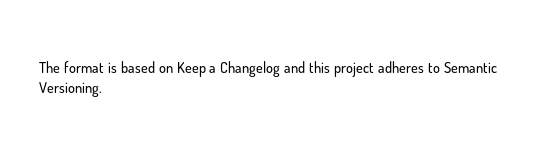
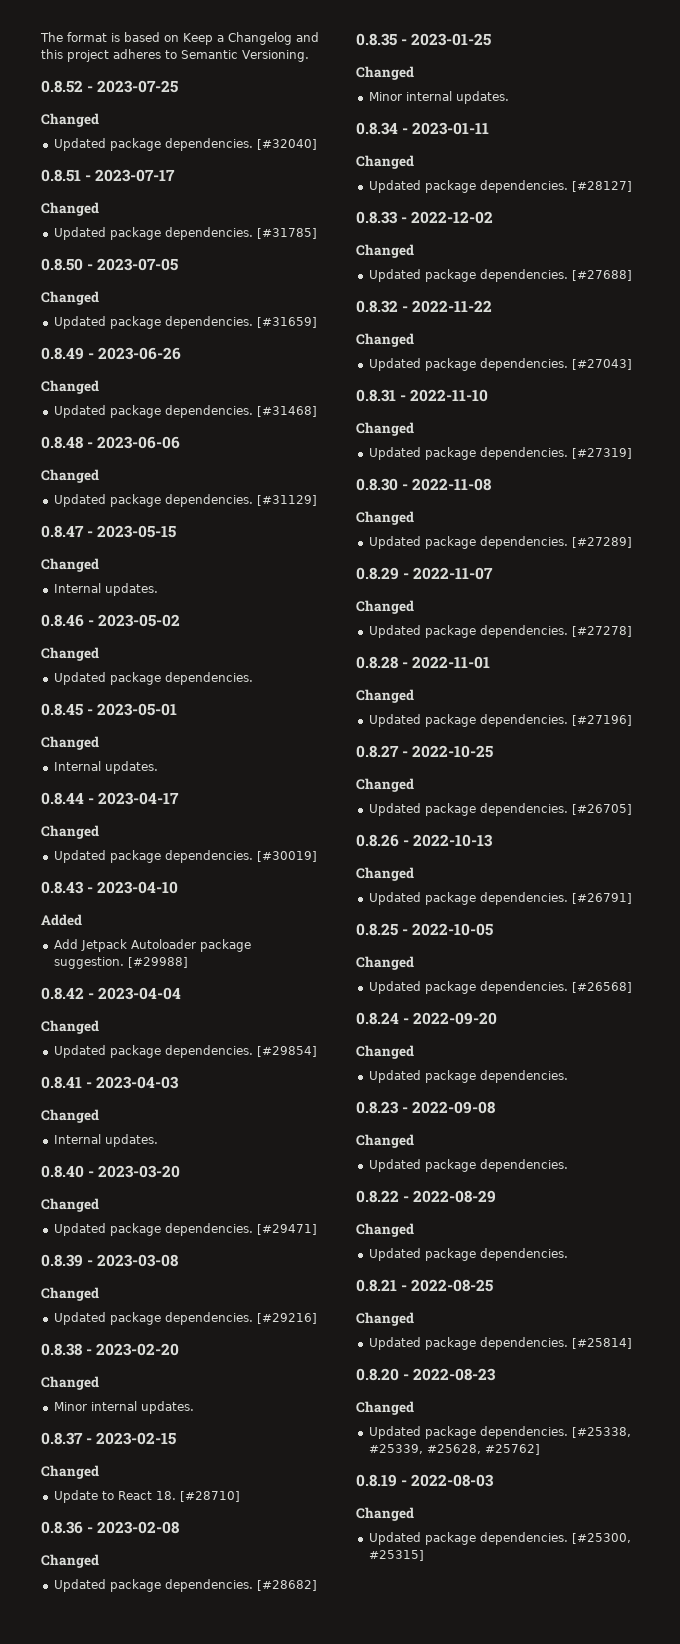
+ 0.8.52 - 2023-07-25
+ Changed
+ Updated package dependencies. [#32040]
+ 0.8.51 - 2023-07-17
+ Changed
+ Updated package dependencies. [#31785]
+ 0.8.50 - 2023-07-05
+ Changed
+ Updated package dependencies. [#31659]
+ 0.8.49 - 2023-06-26
+ Changed
+ Updated package dependencies. [#31468]
+ 0.8.48 - 2023-06-06
+ Changed
+ Updated package dependencies. [#31129]
+ 0.8.47 - 2023-05-15
+ Changed
+ Internal updates.
+ 0.8.46 - 2023-05-02
+ Changed
+ Updated package dependencies.
+ 0.8.45 - 2023-05-01
+ Changed
+ Internal updates.
+ 0.8.44 - 2023-04-17
+ Changed
+ Updated package dependencies. [#30019]
+ 0.8.43 - 2023-04-10
+ Added
+ Add Jetpack Autoloader package suggestion. [#29988]
+ 0.8.42 - 2023-04-04
+ Changed
+ Updated package dependencies. [#29854]
+ 0.8.41 - 2023-04-03
+ Changed
+ Internal updates.
+ 0.8.40 - 2023-03-20
+ Changed
+ Updated package dependencies. [#29471]
+ 0.8.39 - 2023-03-08
+ Changed
+ Updated package dependencies. [#29216]
+ 0.8.38 - 2023-02-20
+ Changed
+ Minor internal updates.
+ 0.8.37 - 2023-02-15
+ Changed
+ Update to React 18. [#28710]
+ 0.8.36 - 2023-02-08
+ Changed
+ Updated package dependencies. [#28682]
+ 0.8.35 - 2023-01-25
+ Changed
+ Minor internal updates.
+ 0.8.34 - 2023-01-11
+ Changed
+ Updated package dependencies. [#28127]
+ 0.8.33 - 2022-12-02
+ Changed
+ Updated package dependencies. [#27688]
+ 0.8.32 - 2022-11-22
+ Changed
+ Updated package dependencies. [#27043]
+ 0.8.31 - 2022-11-10
+ Changed
+ Updated package dependencies. [#27319]
+ 0.8.30 - 2022-11-08
+ Changed
+ Updated package dependencies. [#27289]
+ 0.8.29 - 2022-11-07
+ Changed
+ Updated package dependencies. [#27278]
+ 0.8.28 - 2022-11-01
+ Changed
+ Updated package dependencies. [#27196]
+ 0.8.27 - 2022-10-25
+ Changed
+ Updated package dependencies. [#26705]
+ 0.8.26 - 2022-10-13
+ Changed
+ Updated package dependencies. [#26791]
+ 0.8.25 - 2022-10-05
+ Changed
+ Updated package dependencies. [#26568]
+ 0.8.24 - 2022-09-20
+ Changed
+ Updated package dependencies.
+ 0.8.23 - 2022-09-08
+ Changed
+ Updated package dependencies.
+ 0.8.22 - 2022-08-29
+ Changed
+ Updated package dependencies.
+ 0.8.21 - 2022-08-25
+ Changed
+ Updated package dependencies. [#25814]
+ 0.8.20 - 2022-08-23
+ Changed
+ Updated package dependencies. [#25338, #25339, #25628, #25762]
+ 0.8.19 - 2022-08-03
+ Changed
+ Updated package dependencies. [#25300, #25315]

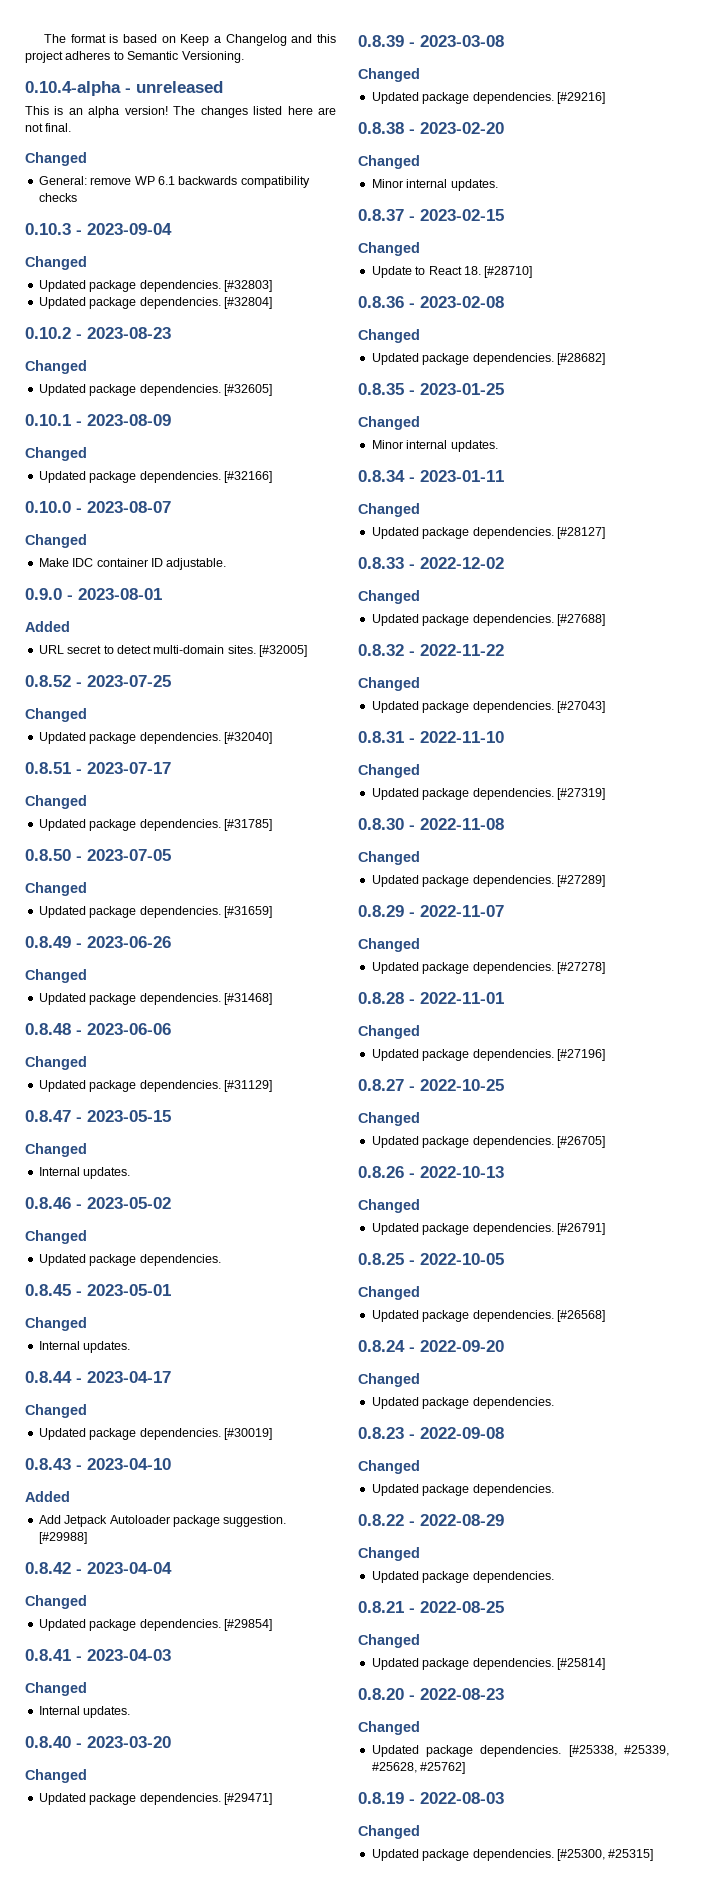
+ 0.10.4-alpha - unreleased
+ This is an alpha version! The changes listed here are not final.
+ Changed
+ General: remove WP 6.1 backwards compatibility checks
+ 0.10.3 - 2023-09-04
+ Changed
+ Updated package dependencies. [#32803]
+ Updated package dependencies. [#32804]
+ 0.10.2 - 2023-08-23
+ Changed
+ Updated package dependencies. [#32605]
+ 0.10.1 - 2023-08-09
+ Changed
+ Updated package dependencies. [#32166]
+ 0.10.0 - 2023-08-07
+ Changed
+ Make IDC container ID adjustable.
+ 0.9.0 - 2023-08-01
+ Added
+ URL secret to detect multi-domain sites. [#32005]

